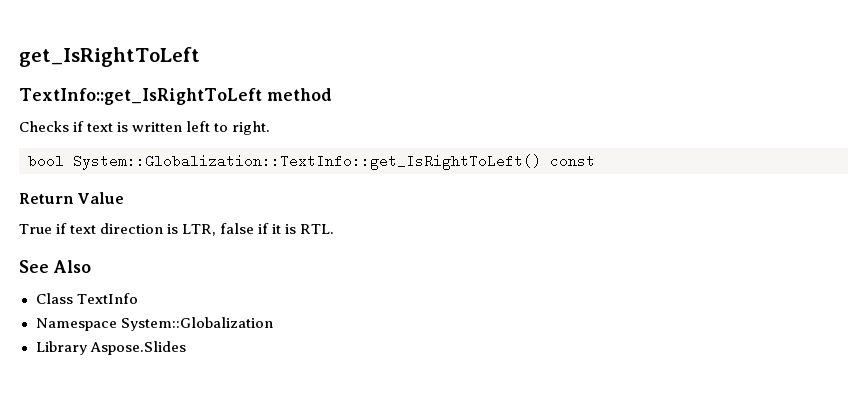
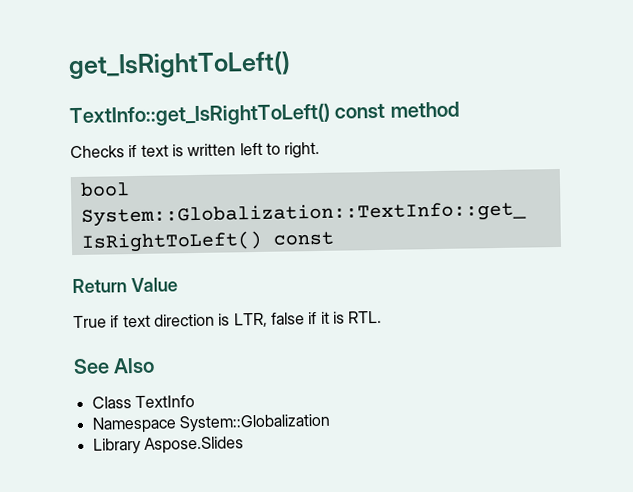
- get_IsRightToLeft
- TextInfo::get_IsRightToLeft method
+ get_IsRightToLeft()
+ TextInfo::get_IsRightToLeft() const method

